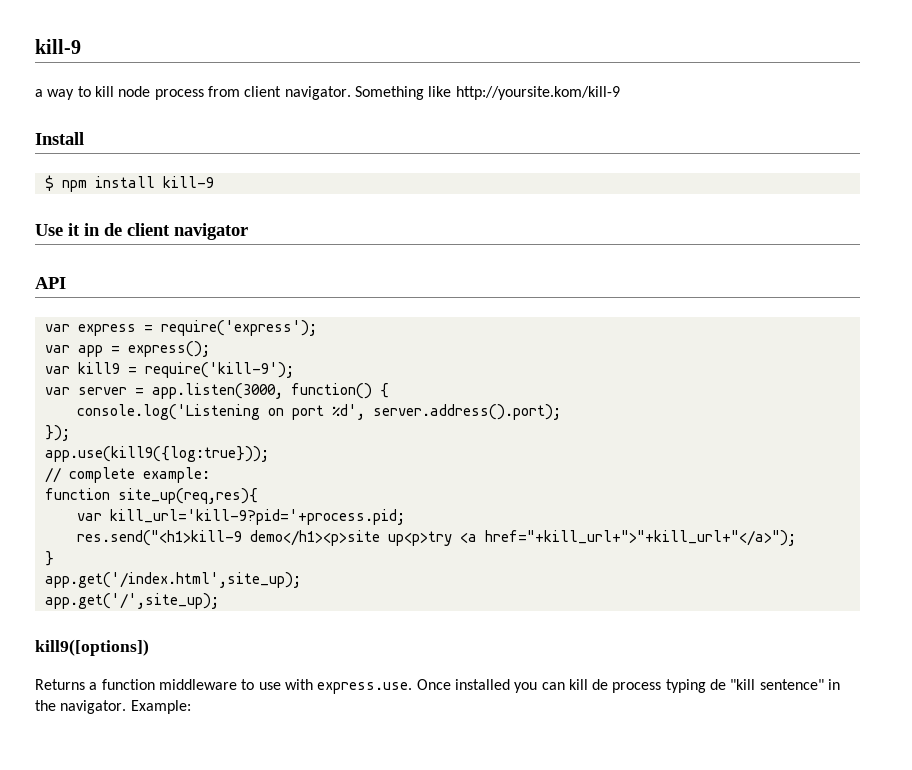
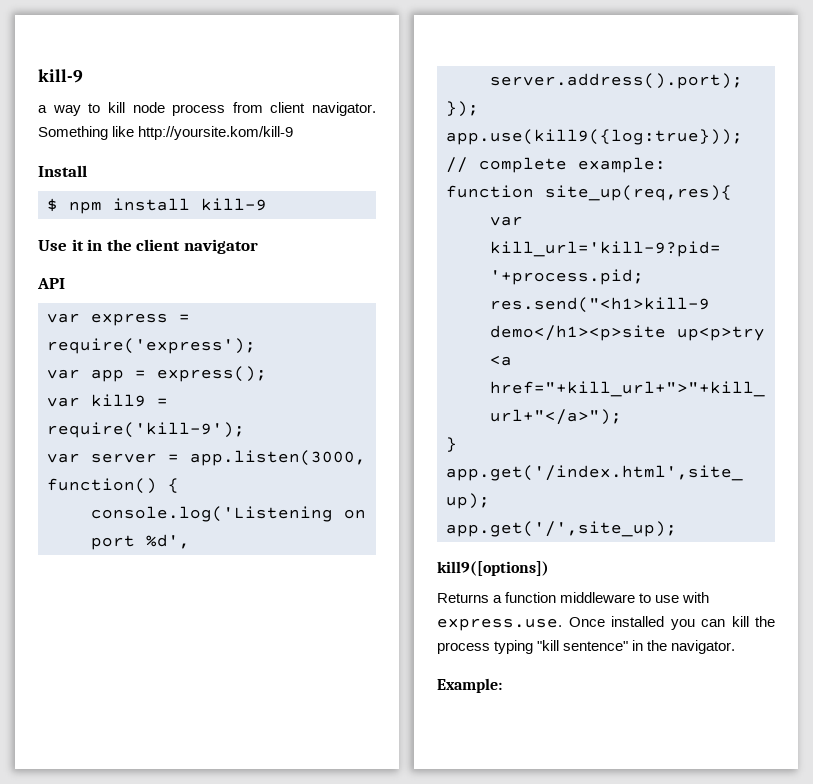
- Use it in de client navigator
+ Use it in the client navigator
- Returns a function middleware to use with express.use. Once installed you can kill de process typing de "kill sentence" in the navigator. Example:
+ Returns a function middleware to use with express.use. Once installed you can kill the process typing "kill sentence" in the navigator.
+ Example:

